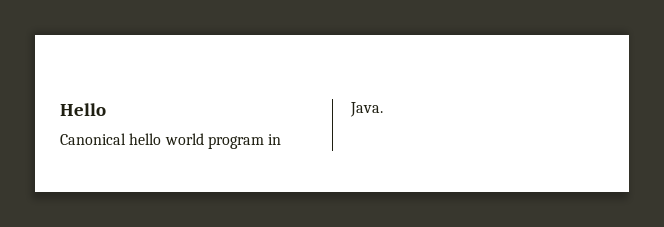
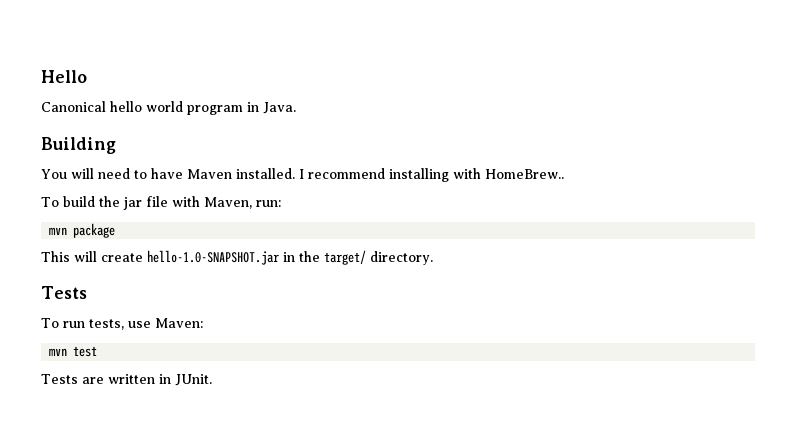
+ Building
+ You will need to have Maven installed. I recommend installing with HomeBrew..
+ To build the jar file with Maven, run:
+ mvn package
+ This will create hello-1.0-SNAPSHOT.jar in the target/ directory.
+ Tests
+ To run tests, use Maven:
+ mvn test
+ Tests are written in JUnit.

